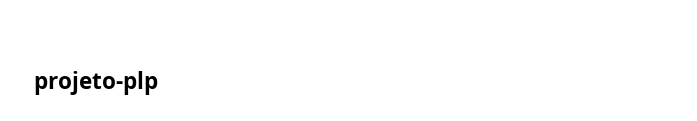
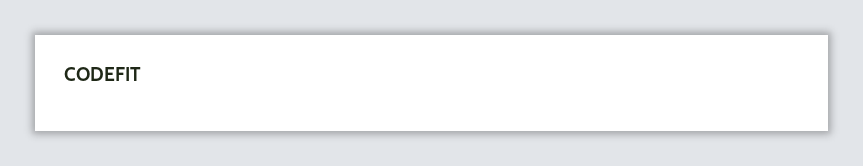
- projeto-plp
+ CODEFIT

